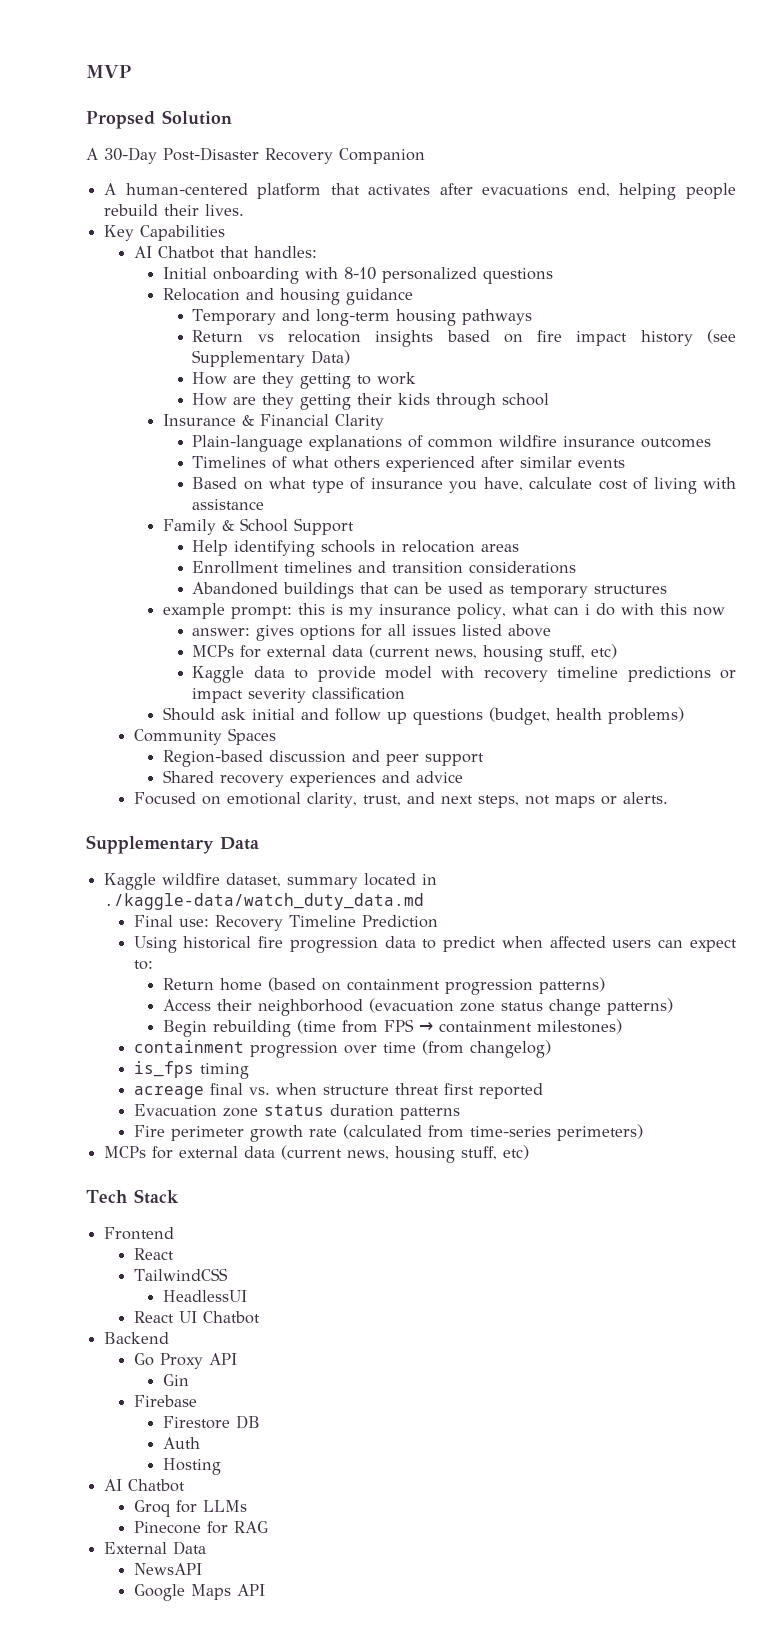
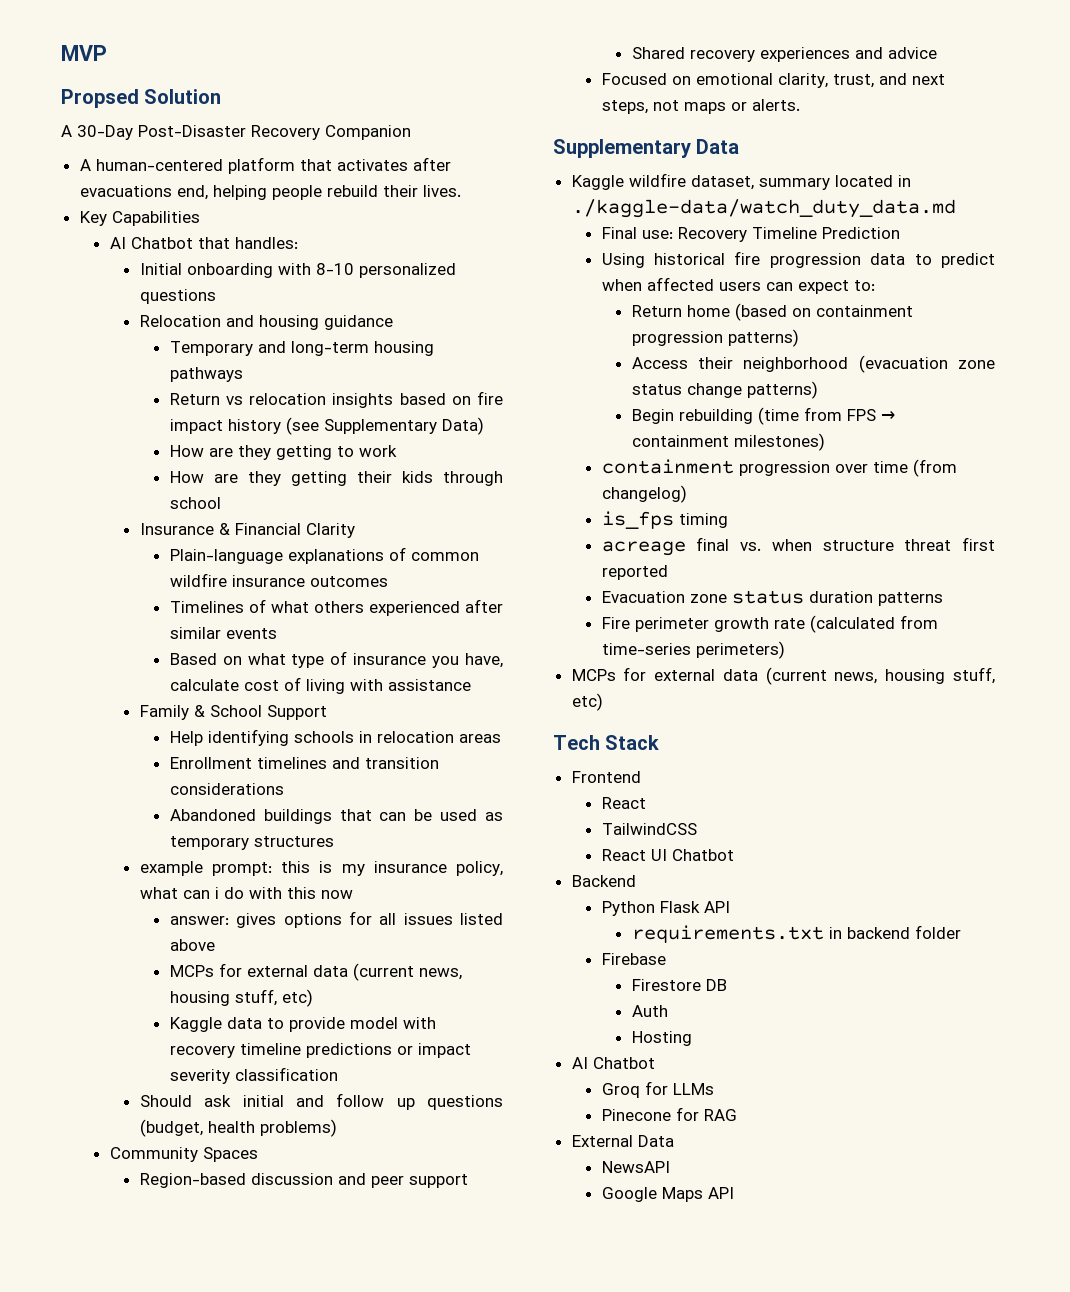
- HeadlessUI
- Go Proxy API
+ Python Flask API
- Gin
+ requirements.txt in backend folder

